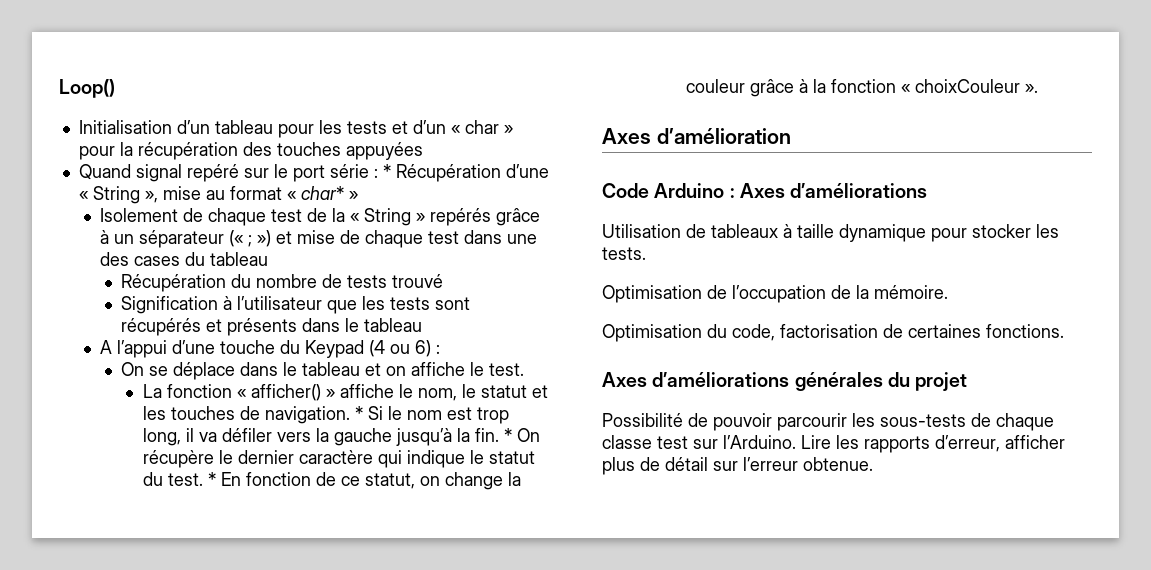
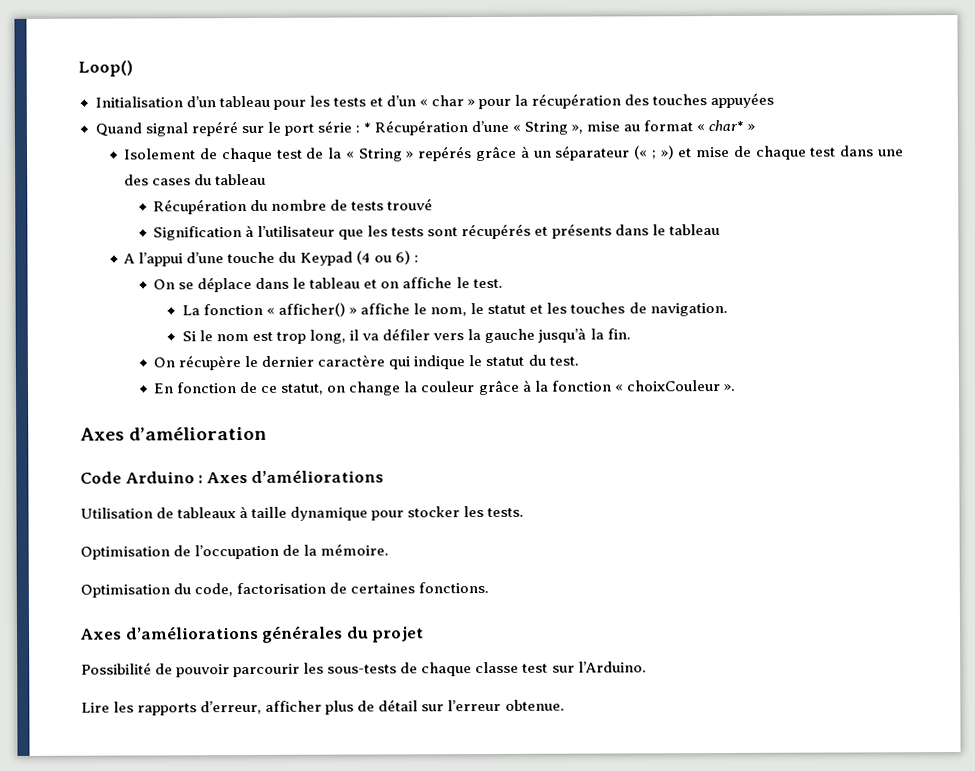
- La fonction « afficher() » affiche le nom, le statut et les touches de navigation. * Si le nom est trop long, il va défiler vers la gauche jusqu’à la fin. * On récupère le dernier caractère qui indique le statut du test. * En fonction de ce statut, on change la couleur grâce à la fonction « choixCouleur ».
+ La fonction « afficher() » affiche le nom, le statut et les touches de navigation.
+ Si le nom est trop long, il va défiler vers la gauche jusqu’à la fin.
+ On récupère le dernier caractère qui indique le statut du test.
+ En fonction de ce statut, on change la couleur grâce à la fonction « choixCouleur ».
- Possibilité de pouvoir parcourir les sous-tests de chaque classe test sur l’Arduino. Lire les rapports d’erreur, afficher plus de détail sur l’erreur obtenue.
+ Possibilité de pouvoir parcourir les sous-tests de chaque classe test sur l’Arduino.
+ Lire les rapports d’erreur, afficher plus de détail sur l’erreur obtenue.

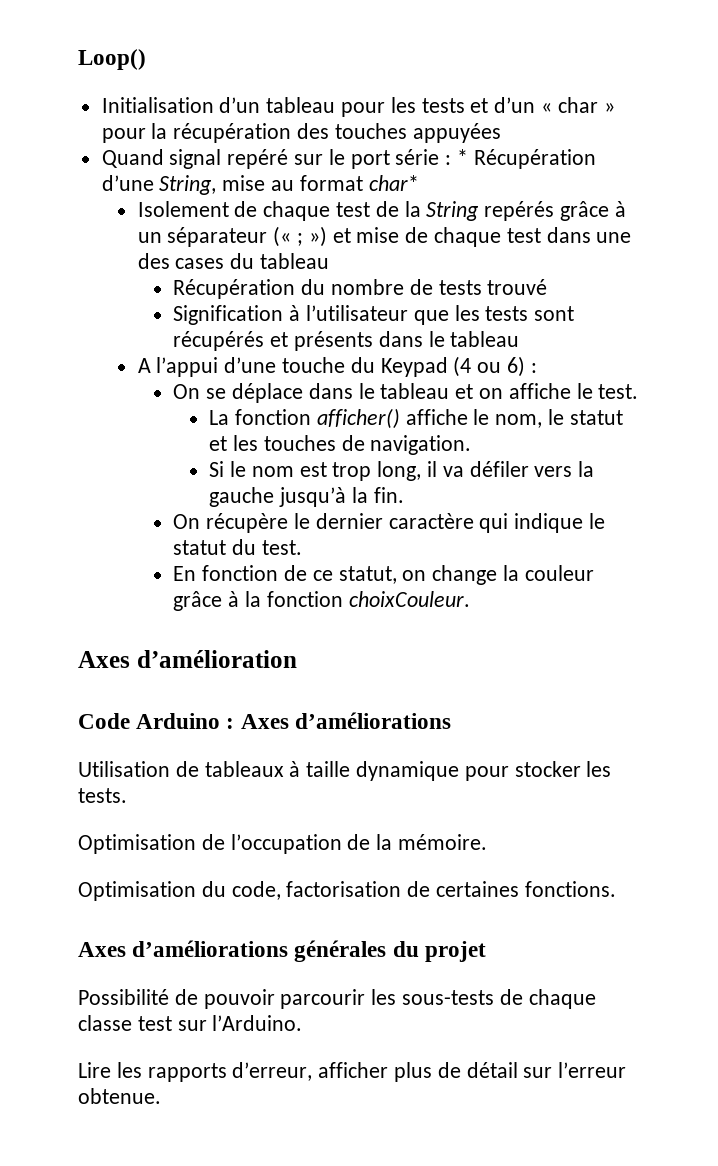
- Quand signal repéré sur le port série : * Récupération d’une « String », mise au format « char* »
+ Quand signal repéré sur le port série : * Récupération d’une String, mise au format char*
- Isolement de chaque test de la « String » repérés grâce à un séparateur (« ; ») et mise de chaque test dans une des cases du tableau
+ Isolement de chaque test de la String repérés grâce à un séparateur (« ; ») et mise de chaque test dans une des cases du tableau
- La fonction « afficher() » affiche le nom, le statut et les touches de navigation.
+ La fonction afficher() affiche le nom, le statut et les touches de navigation.
- En fonction de ce statut, on change la couleur grâce à la fonction « choixCouleur ».
+ En fonction de ce statut, on change la couleur grâce à la fonction choixCouleur.

